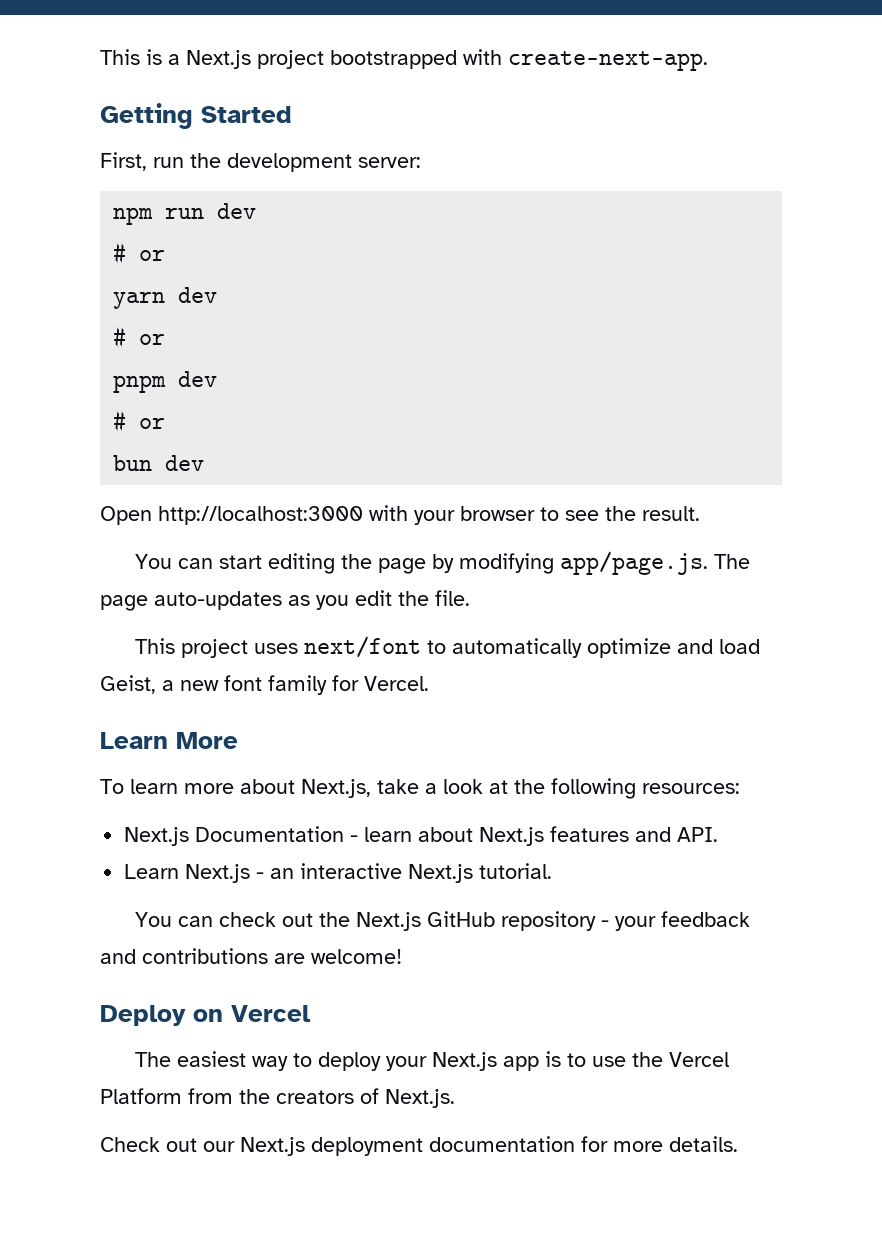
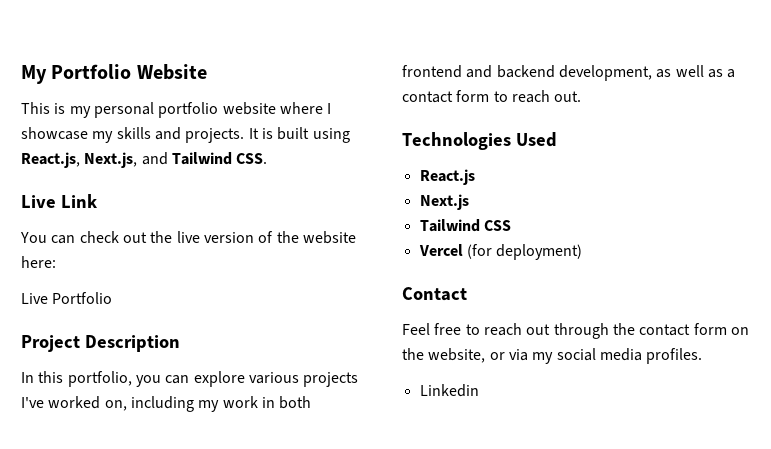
- This is a Next.js project bootstrapped with create-next-app.
- Getting Started
- First, run the development server:
- npm run dev
- # or
- yarn dev
- # or
- pnpm dev
- # or
- bun dev
- Open http://localhost:3000 with your browser to see the result.
- You can start editing the page by modifying app/page.js. The page auto-updates as you edit the file.
- This project uses next/font to automatically optimize and load Geist, a new font family for Vercel.
- Learn More
- To learn more about Next.js, take a look at the following resources:
- Next.js Documentation - learn about Next.js features and API.
- Learn Next.js - an interactive Next.js tutorial.
+ My Portfolio Website
+ This is my personal portfolio website where I showcase my skills and projects. It is built using React.js, Next.js, and Tailwind CSS.
+ Live Link
- You can check out the Next.js GitHub repository - your feedback and contributions are welcome!
- Deploy on Vercel
- The easiest way to deploy your Next.js app is to use the Vercel Platform from the creators of Next.js.
- Check out our Next.js deployment documentation for more details.
+ You can check out the live version of the website here:
+ Live Portfolio
+ Project Description
+ In this portfolio, you can explore various projects I've worked on, including my work in both frontend and backend development, as well as a contact form to reach out.
+ Technologies Used
+ React.js
+ Next.js
+ Tailwind CSS
+ Vercel (for deployment)
+ Contact
+ Feel free to reach out through the contact form on the website, or via my social media profiles.
+ Linkedin

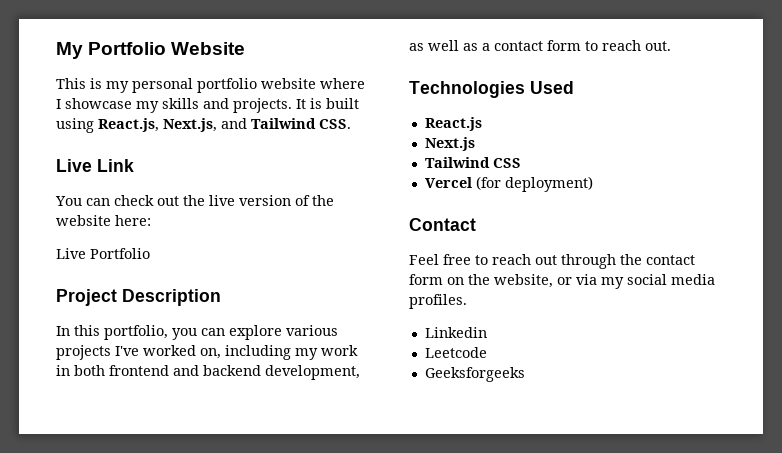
+ Leetcode
+ Geeksforgeeks

